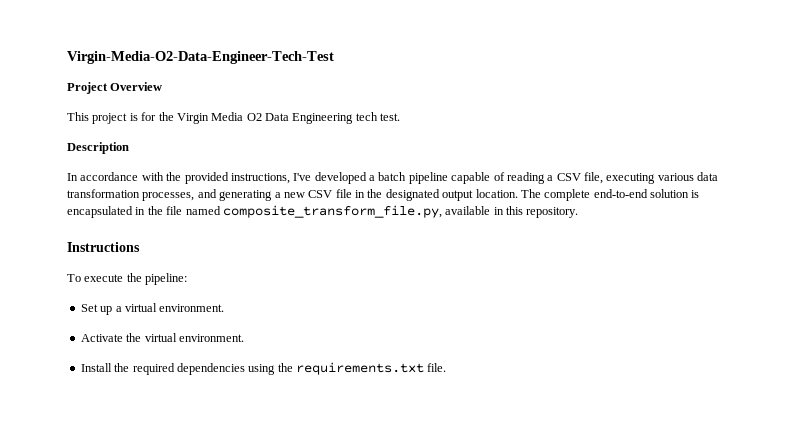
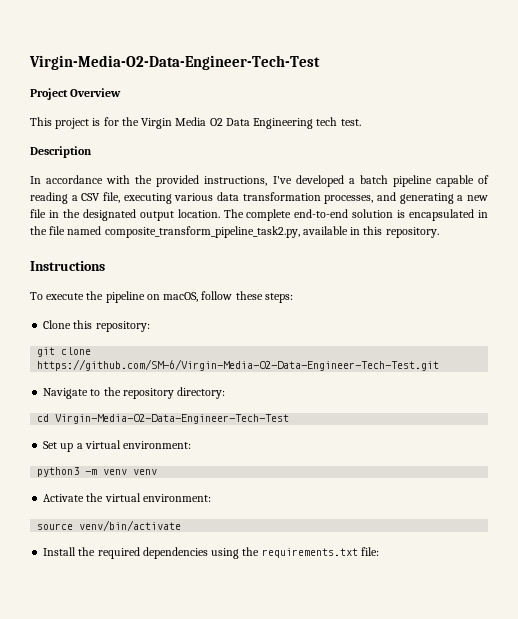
- In accordance with the provided instructions, I've developed a batch pipeline capable of reading a CSV file, executing various data transformation processes, and generating a new CSV file in the designated output location.
+ In accordance with the provided instructions, I've developed a batch pipeline capable of reading a CSV file, executing various data transformation processes, and generating a new file in the designated output location.
- The complete end-to-end solution is encapsulated in the file named composite_transform_file.py, available in this repository.
+ The complete end-to-end solution is encapsulated in the file named composite_transform_pipeline_task2.py, available in this repository.
- To execute the pipeline:
+ To execute the pipeline on macOS, follow these steps:
+ Clone this repository:
+ git clone https://github.com/SM-6/Virgin-Media-O2-Data-Engineer-Tech-Test.git
+ Navigate to the repository directory:
+ cd Virgin-Media-O2-Data-Engineer-Tech-Test
- Set up a virtual environment.
+ Set up a virtual environment:
+ python3 -m venv venv
- Activate the virtual environment.
+ Activate the virtual environment:
+ source venv/bin/activate
- Install the required dependencies using the requirements.txt file.
+ Install the required dependencies using the requirements.txt file:

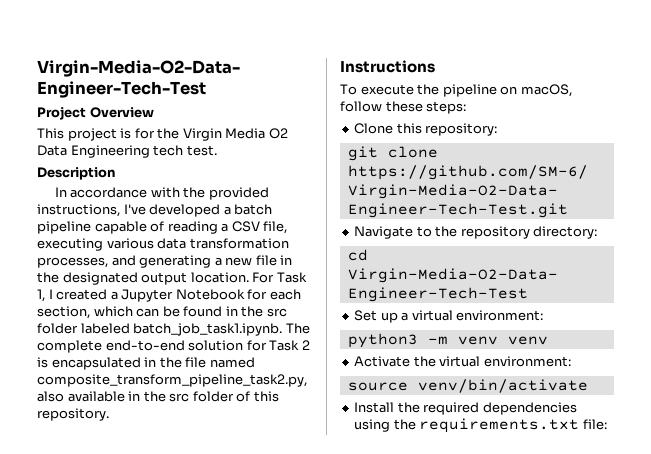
- The complete end-to-end solution is encapsulated in the file named composite_transform_pipeline_task2.py, available in this repository.
+ For Task 1, I created a Jupyter Notebook for each section, which can be found in the src folder labeled batch_job_task1.ipynb. The complete end-to-end solution for Task 2 is encapsulated in the file named composite_transform_pipeline_task2.py, also available in the src folder of this repository.

